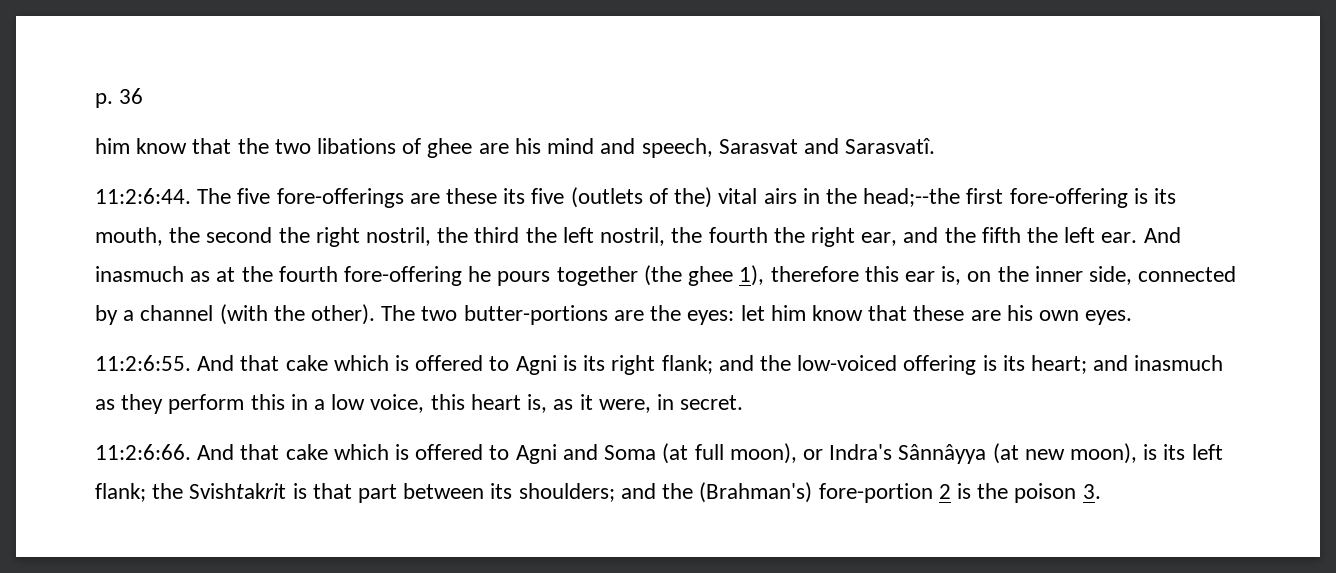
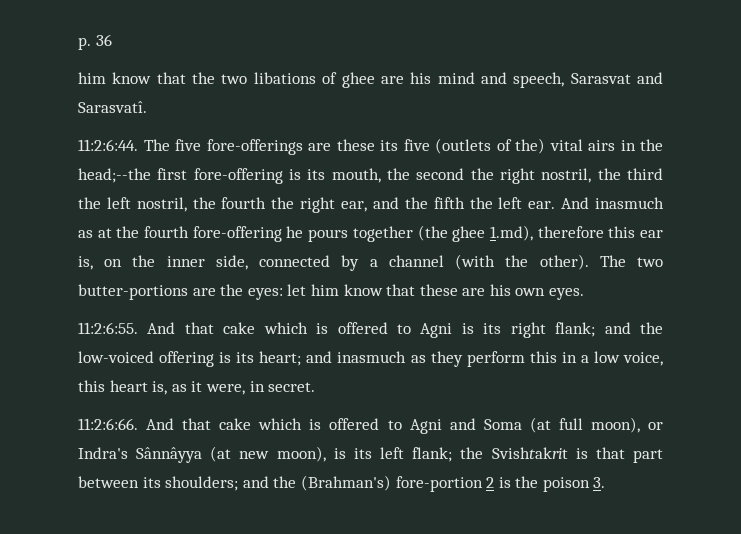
- And inasmuch as at the fourth fore-offering he pours together (the ghee 1), therefore this ear is, on the inner side, connected by a channel (with the other).
+ And inasmuch as at the fourth fore-offering he pours together (the ghee 1.md), therefore this ear is, on the inner side, connected by a channel (with the other).

